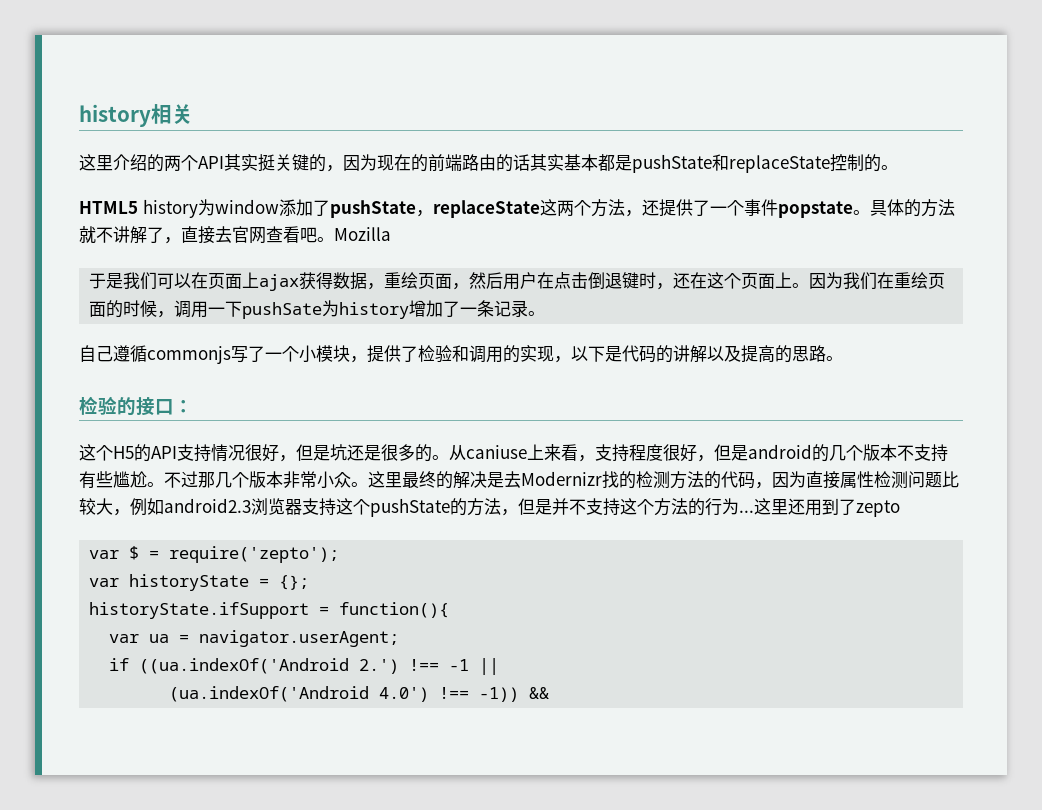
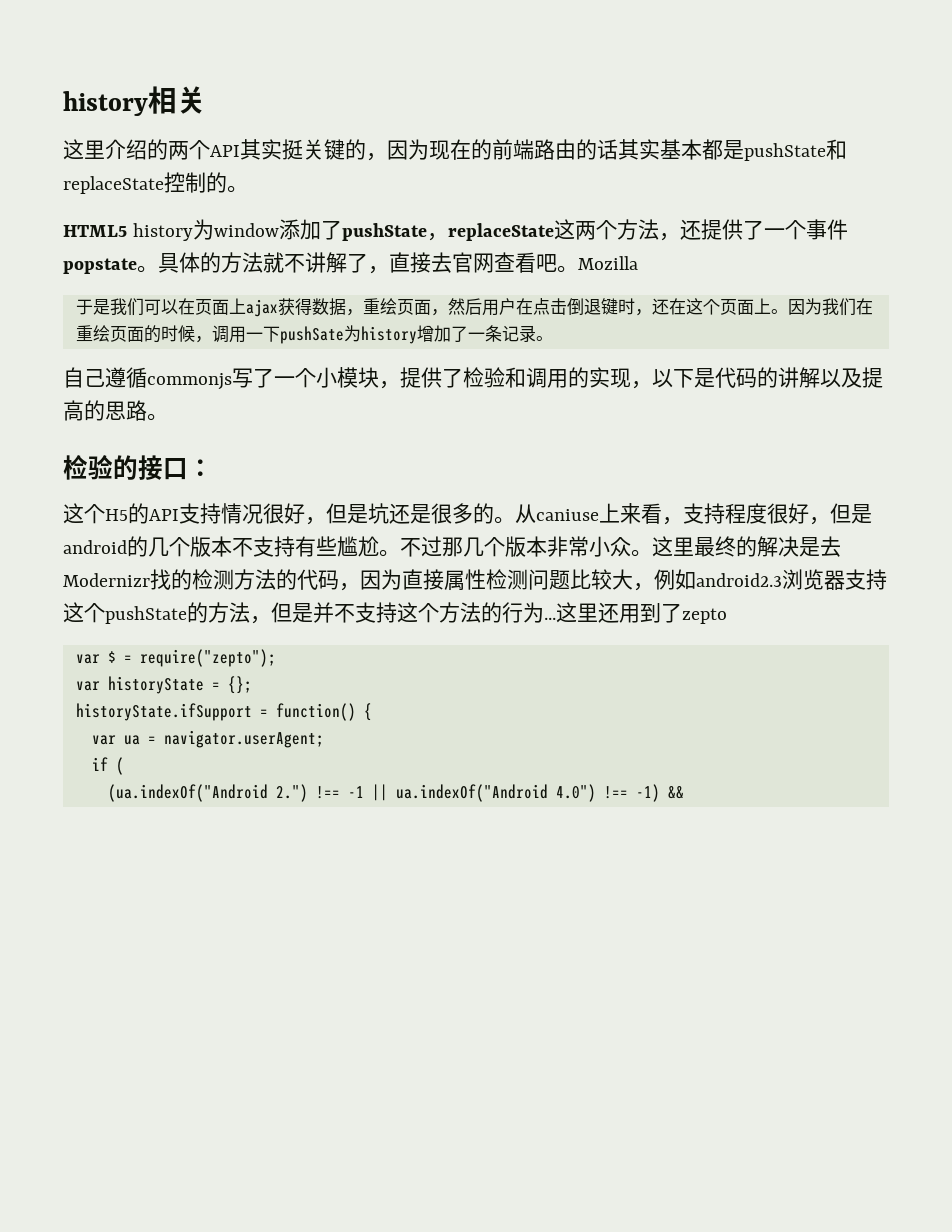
- var $ = require('zepto');
+ var $ = require("zepto");
- historyState.ifSupport = function(){
+ historyState.ifSupport = function() {
- if ((ua.indexOf('Android 2.') !== -1 ||
- (ua.indexOf('Android 4.0') !== -1)) &&
+ if (
+ (ua.indexOf("Android 2.") !== -1 || ua.indexOf("Android 4.0") !== -1) &&

